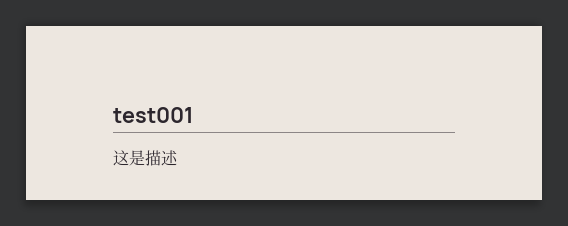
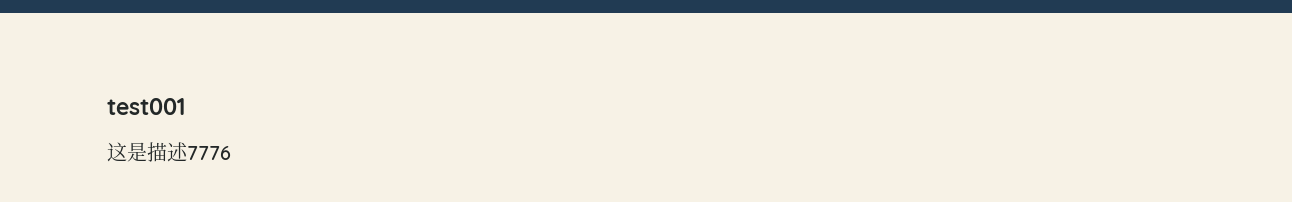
- 这是描述
+ 这是描述7776

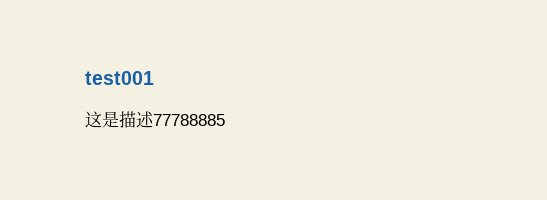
- 这是描述7776
+ 这是描述77788885

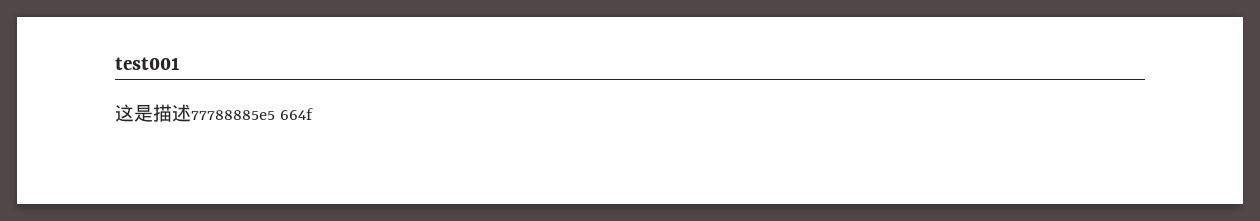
- 这是描述77788885
+ 这是描述77788885e5 664f

